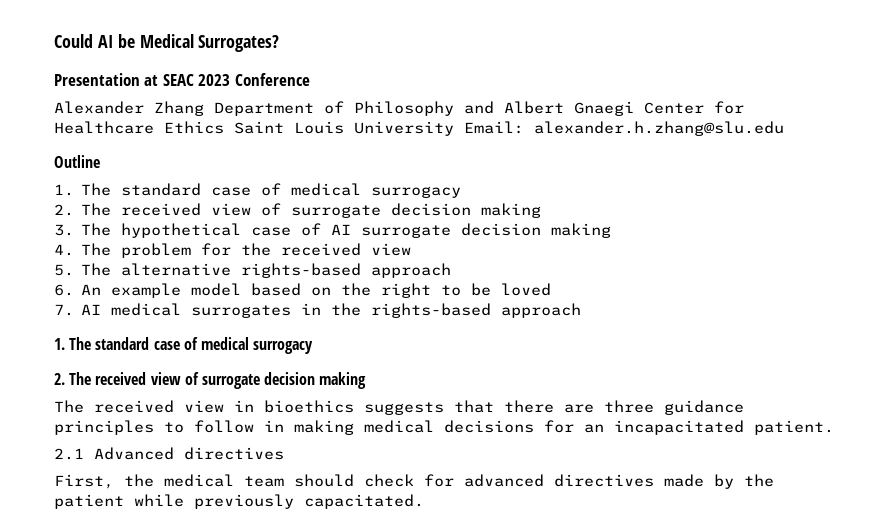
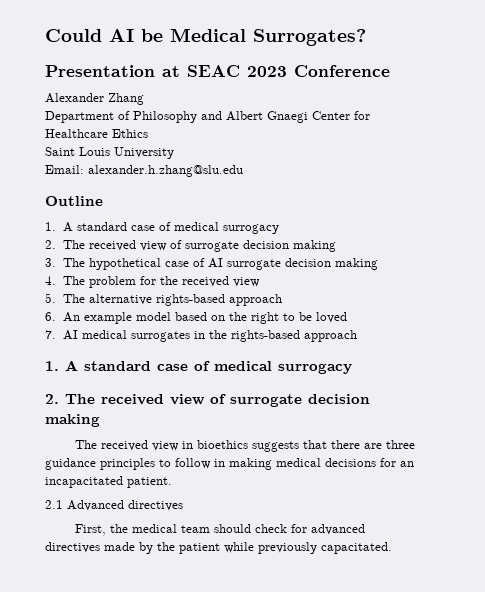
- Alexander Zhang Department of Philosophy and Albert Gnaegi Center for Healthcare Ethics Saint Louis University Email: alexander.h.zhang@slu.edu
+ Alexander Zhang
+ Department of Philosophy and Albert Gnaegi Center for Healthcare Ethics
+ Saint Louis University
+ Email: alexander.h.zhang@slu.edu
  Outline
- 1. The standard case of medical surrogacy
+ 1. A standard case of medical surrogacy
  7. AI medical surrogates in the rights-based approach
- 1. The standard case of medical surrogacy
+ 1. A standard case of medical surrogacy

